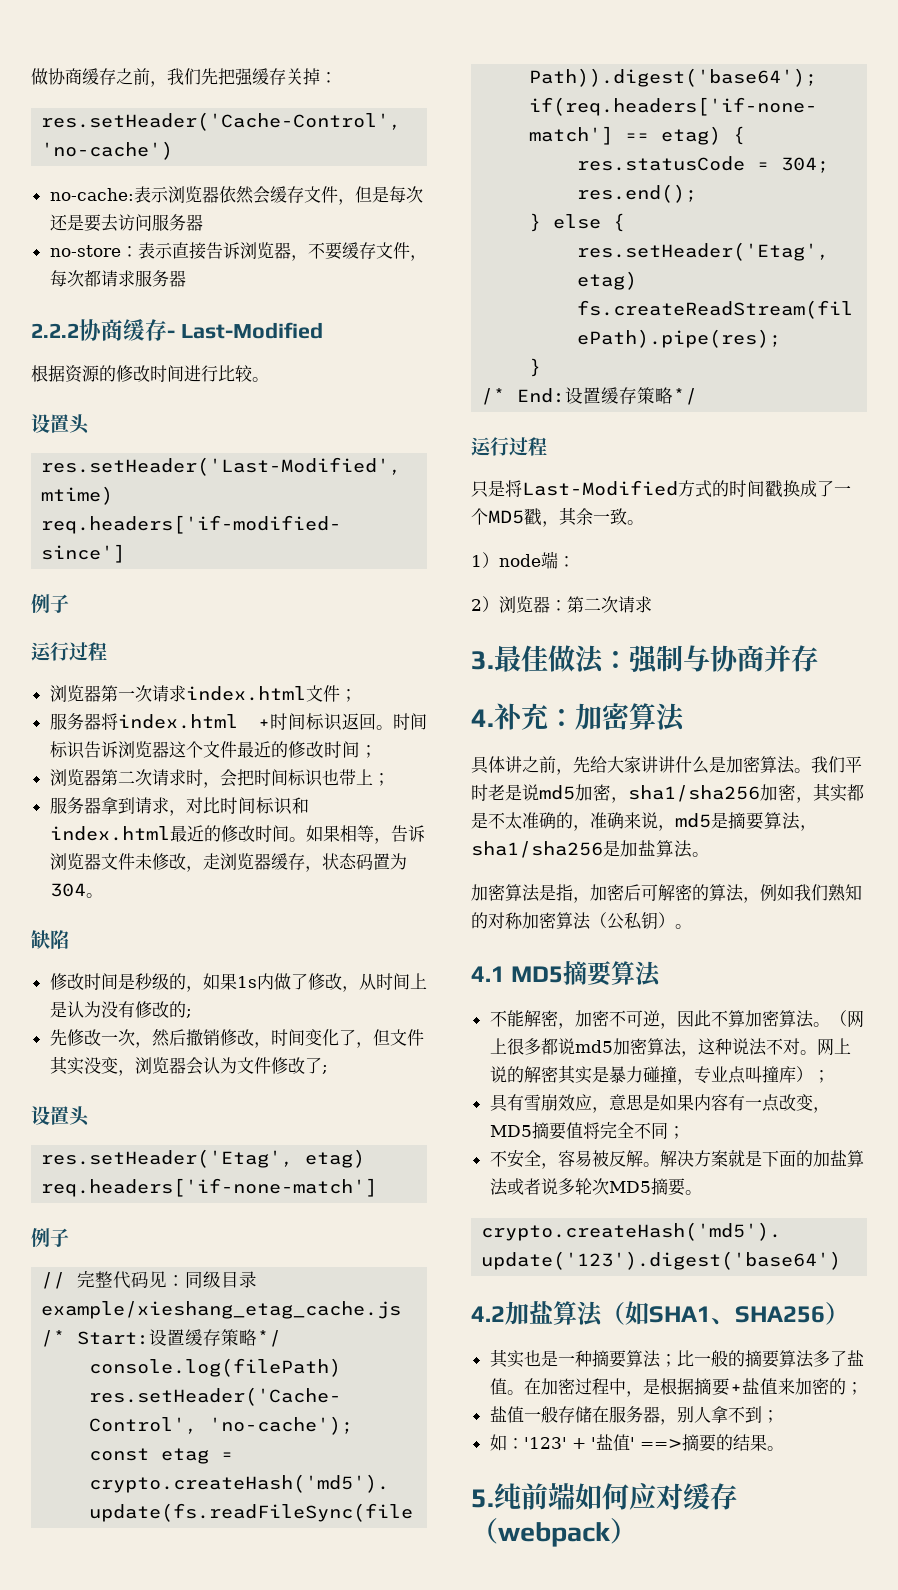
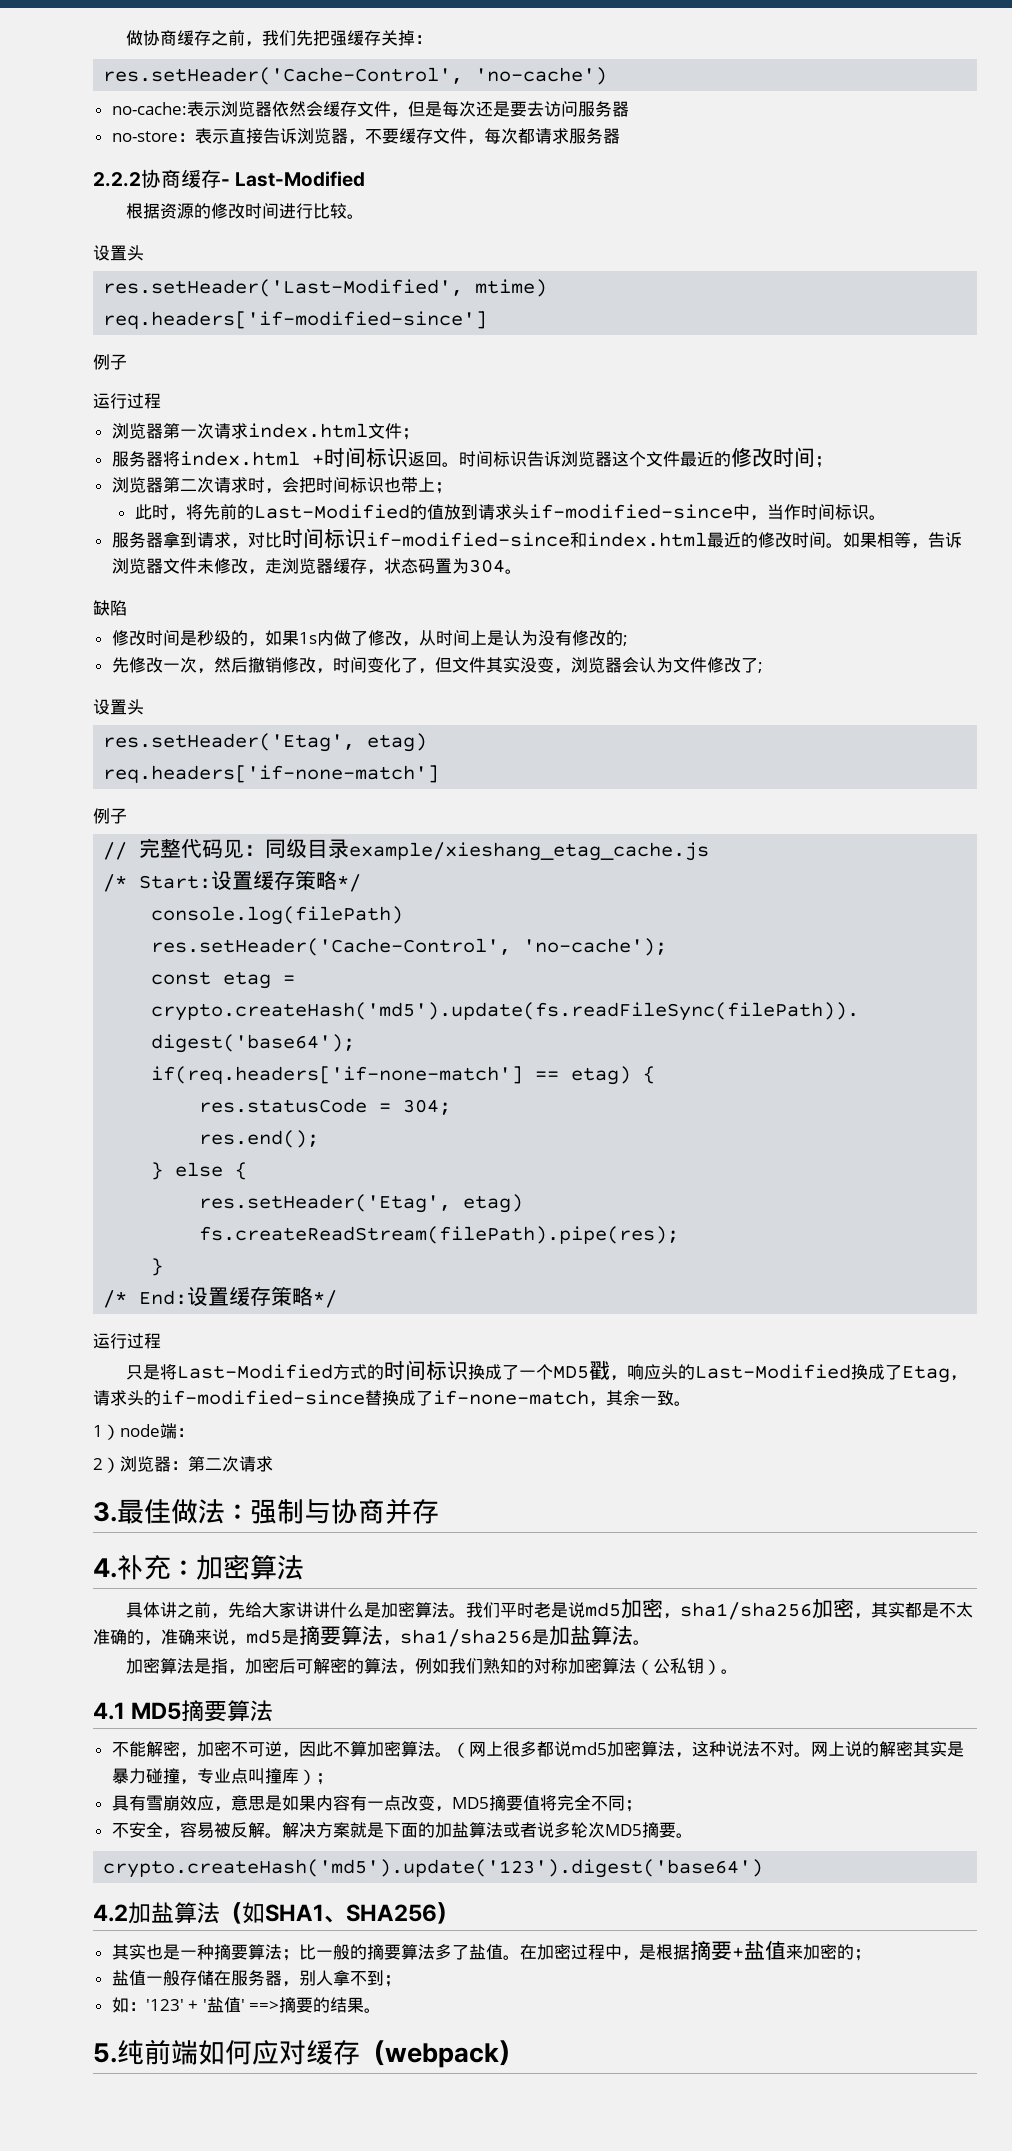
+ 此时，将先前的Last-Modified的值放到请求头if-modified-since中，当作时间标识。
- 服务器拿到请求，对比时间标识和index.html最近的修改时间。
+ 服务器拿到请求，对比时间标识if-modified-since和index.html最近的修改时间。
- 只是将Last-Modified方式的时间戳换成了一个MD5戳，其余一致。
+ 只是将Last-Modified方式的时间标识换成了一个MD5戳，响应头的Last-Modified换成了Etag，请求头的if-modified-since替换成了if-none-match，其余一致。

